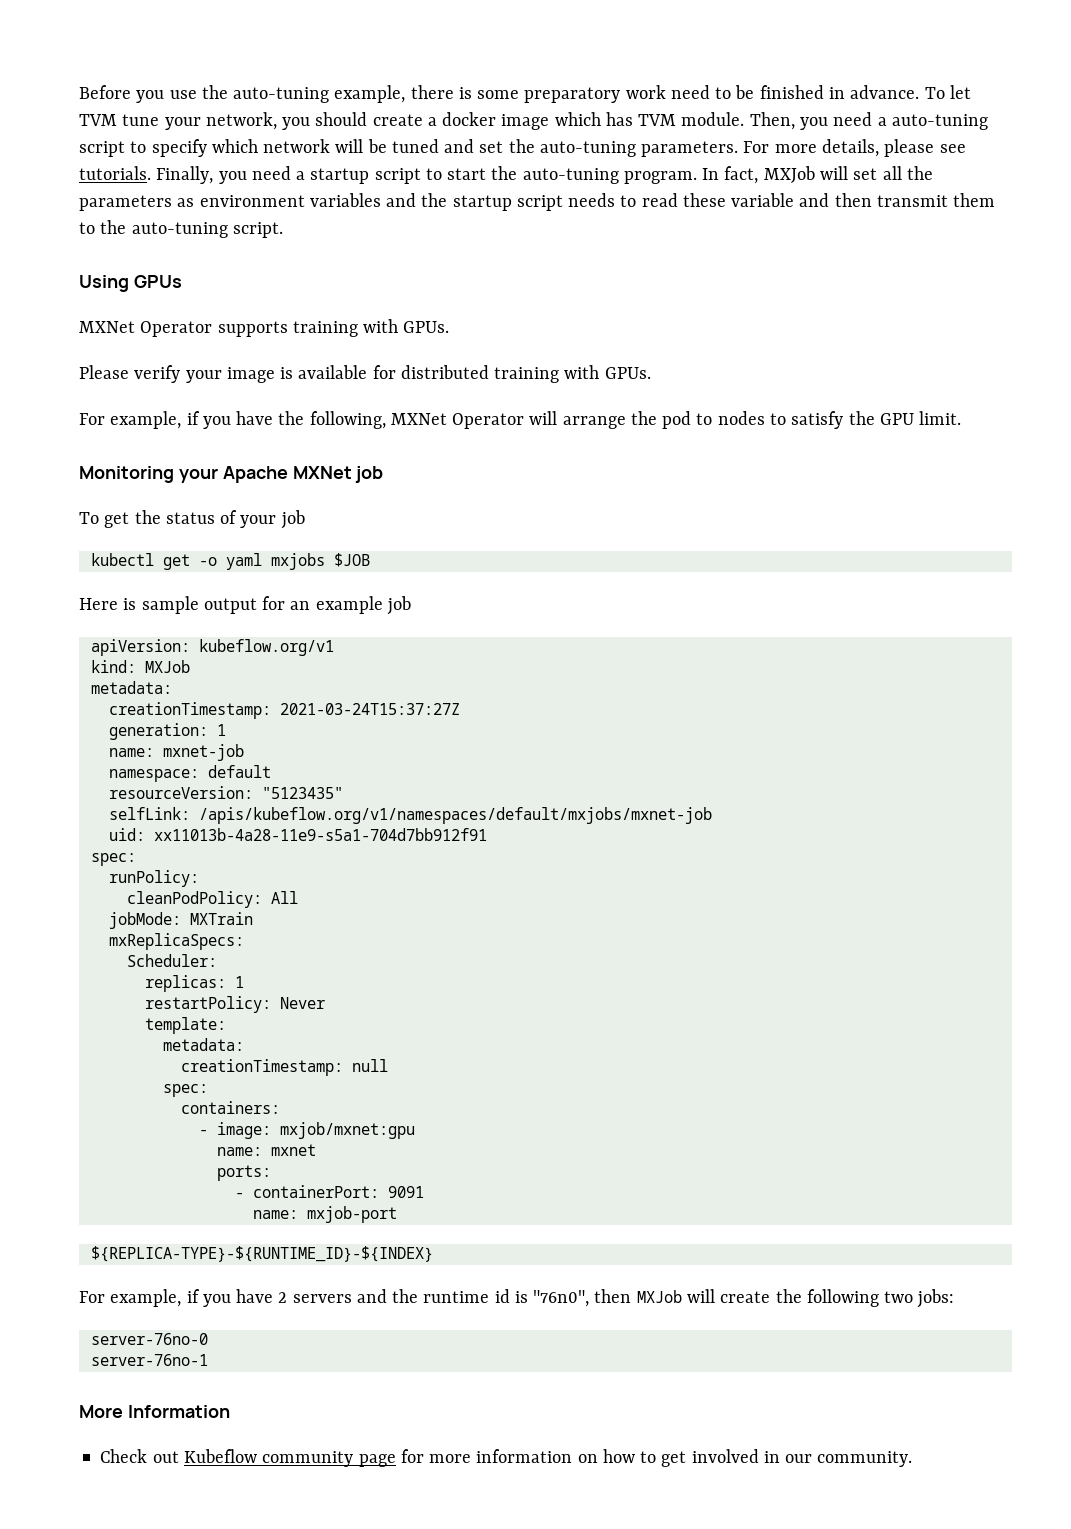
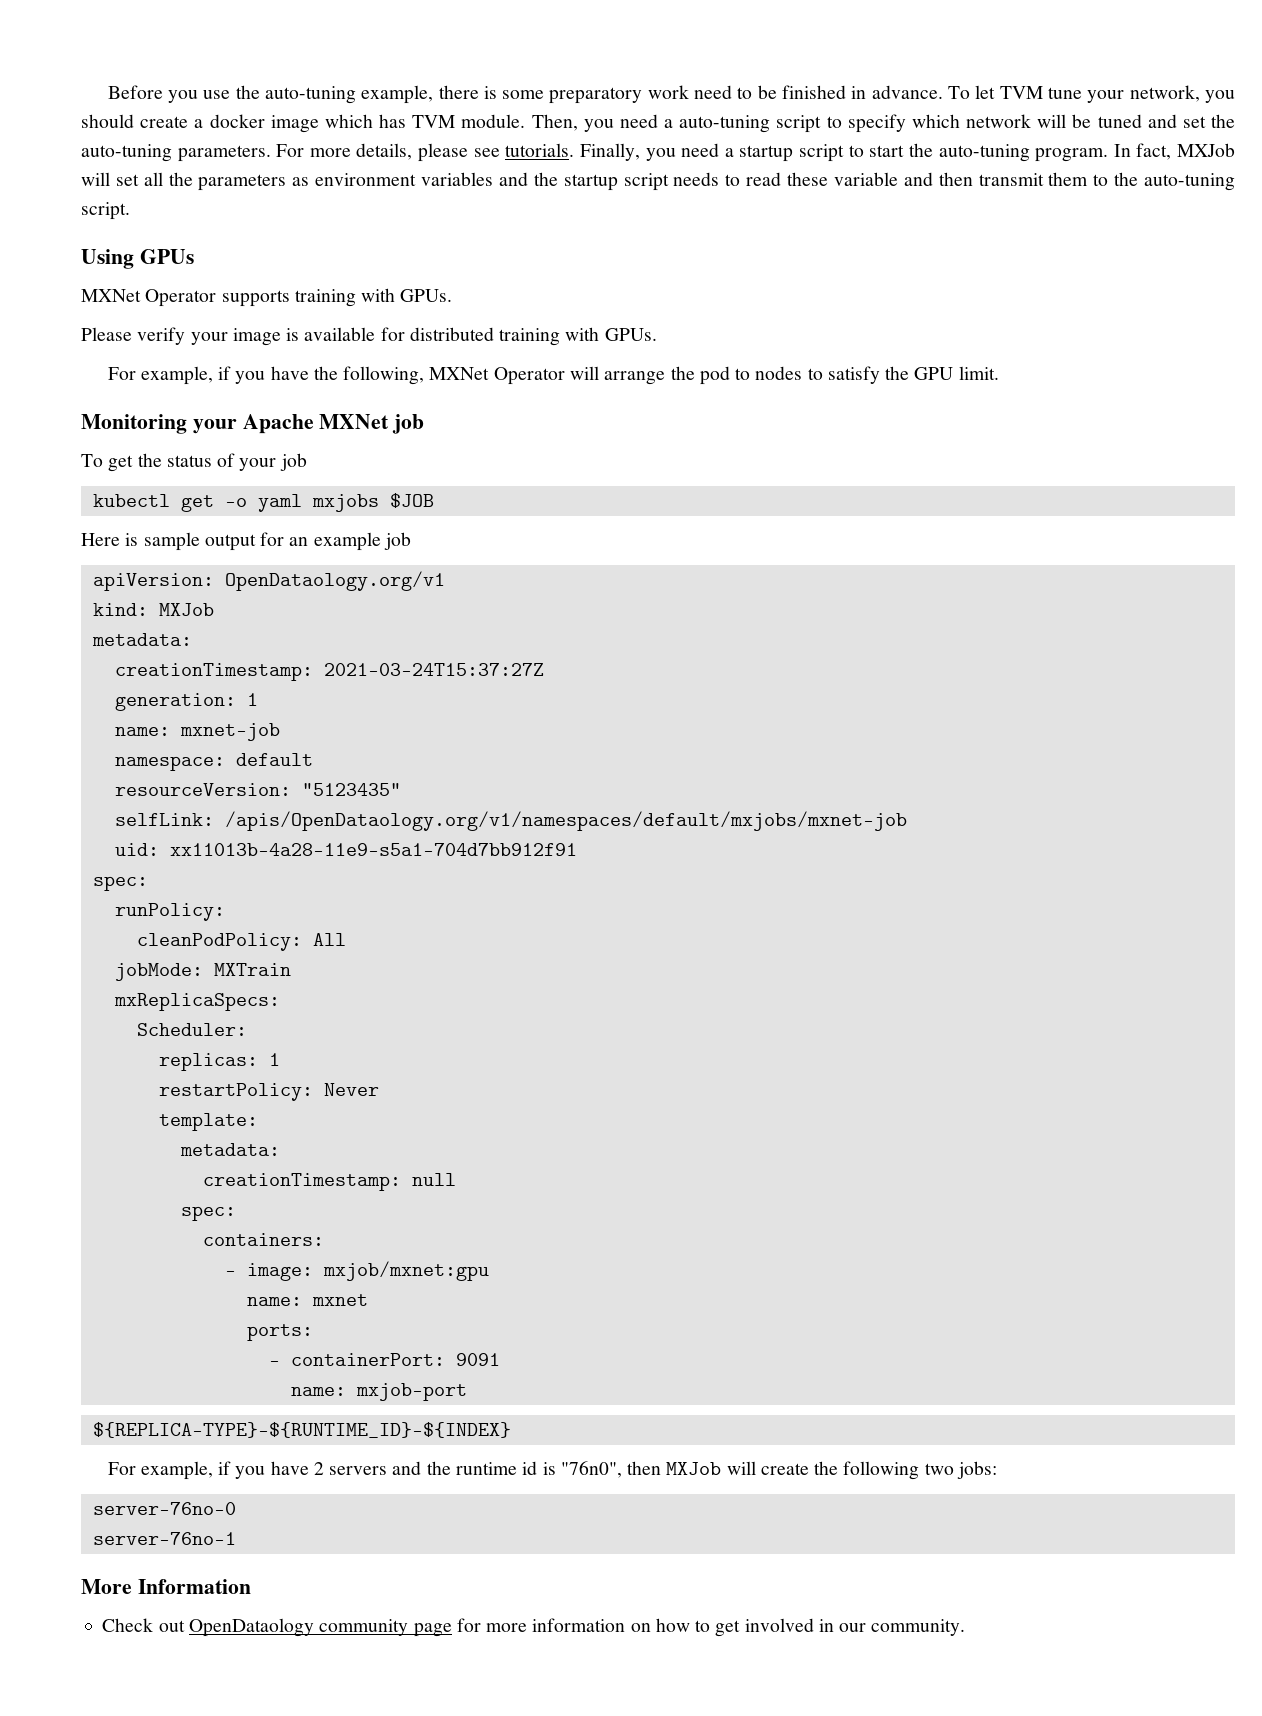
- apiVersion: kubeflow.org/v1
+ apiVersion: OpenDataology.org/v1
- selfLink: /apis/kubeflow.org/v1/namespaces/default/mxjobs/mxnet-job
+ selfLink: /apis/OpenDataology.org/v1/namespaces/default/mxjobs/mxnet-job
- Check out Kubeflow community page for more information on how to get involved in our community.
+ Check out OpenDataology community page for more information on how to get involved in our community.

